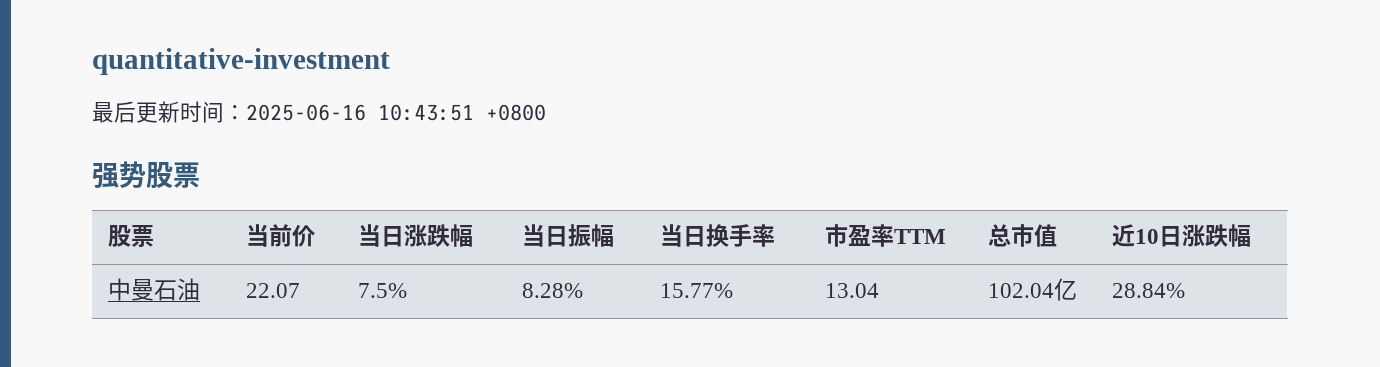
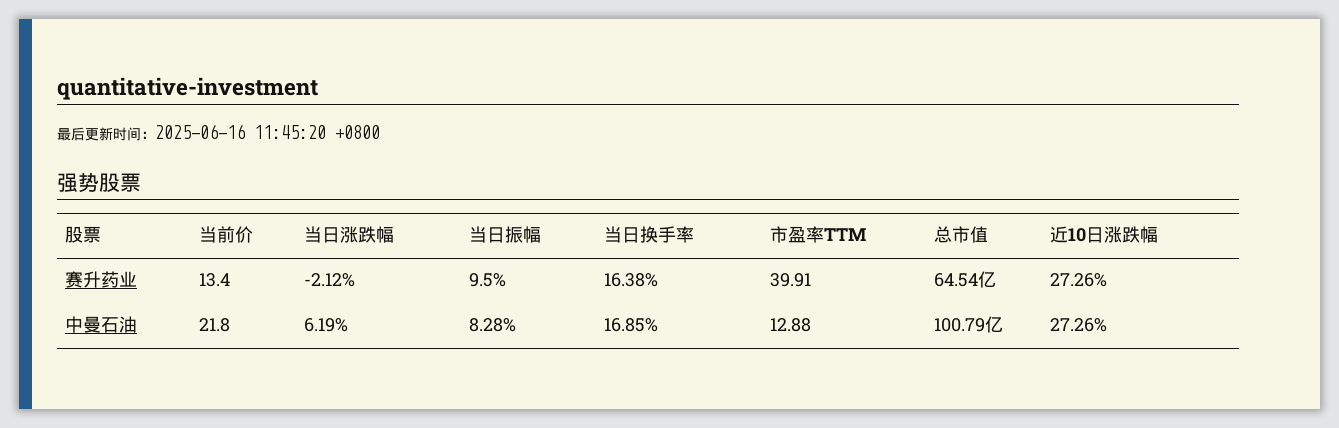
- 最后更新时间：2025-06-16 10:43:51 +0800
+ 最后更新时间：2025-06-16 11:45:20 +0800
+ 赛升药业 | 13.4 | -2.12% | 9.5% | 16.38% | 39.91 | 64.54亿 | 27.26%
- 中曼石油 | 22.07 | 7.5% | 8.28% | 15.77% | 13.04 | 102.04亿 | 28.84%
+ 中曼石油 | 21.8 | 6.19% | 8.28% | 16.85% | 12.88 | 100.79亿 | 27.26%

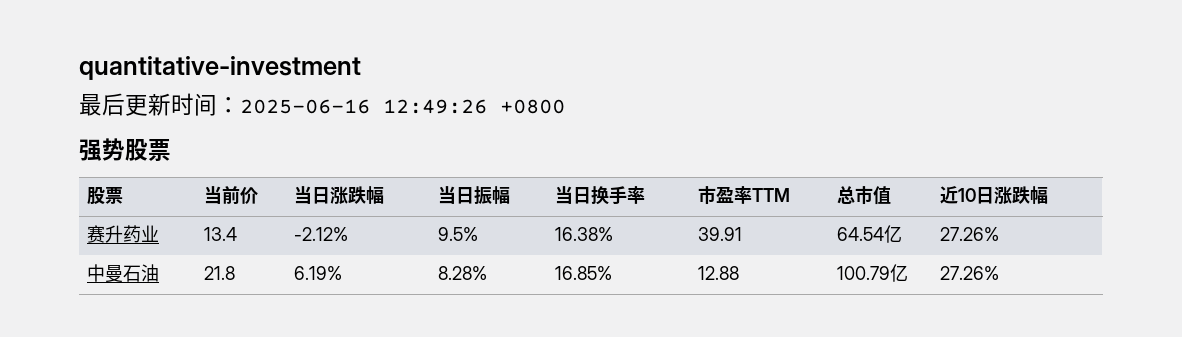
- 最后更新时间：2025-06-16 11:45:20 +0800
+ 最后更新时间：2025-06-16 12:49:26 +0800

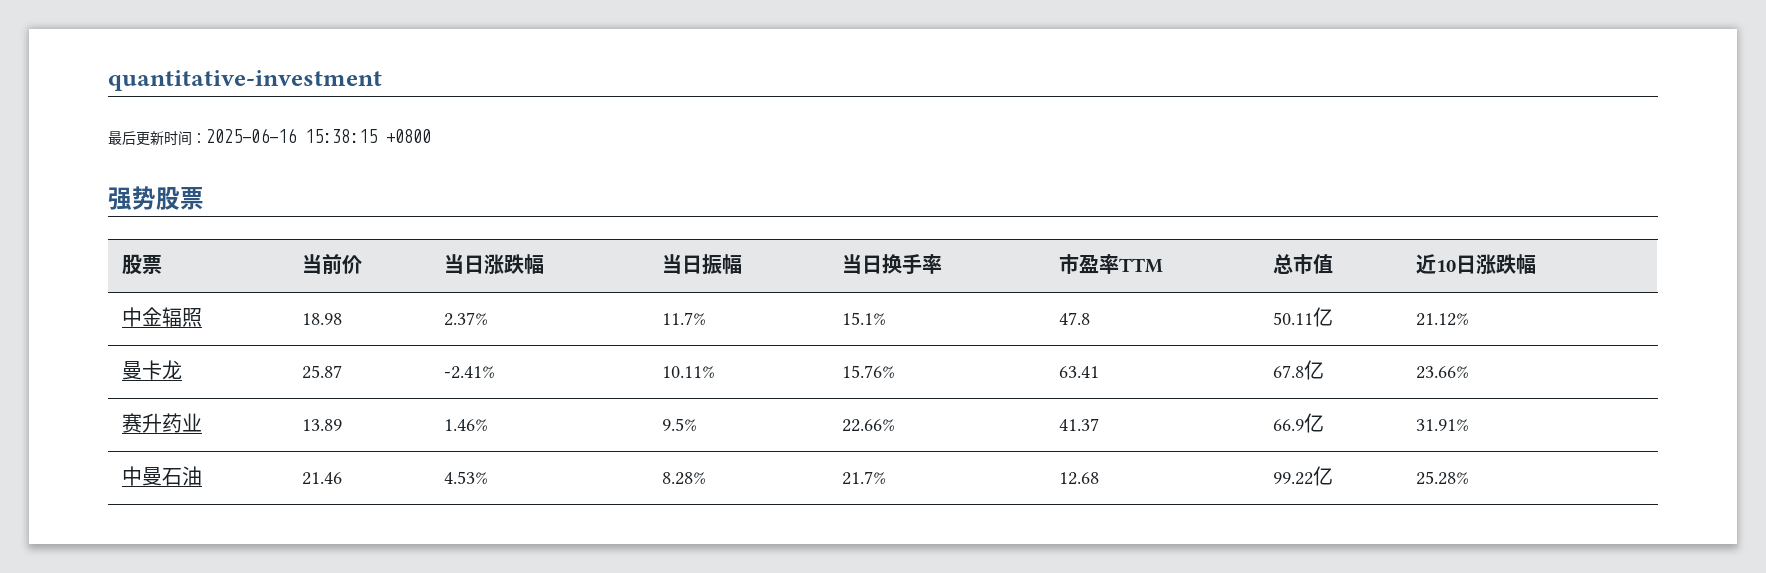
- 最后更新时间：2025-06-16 12:49:26 +0800
+ 最后更新时间：2025-06-16 15:38:15 +0800
+ 中金辐照 | 18.98 | 2.37% | 11.7% | 15.1% | 47.8 | 50.11亿 | 21.12%
+ 曼卡龙 | 25.87 | -2.41% | 10.11% | 15.76% | 63.41 | 67.8亿 | 23.66%
- 赛升药业 | 13.4 | -2.12% | 9.5% | 16.38% | 39.91 | 64.54亿 | 27.26%
+ 赛升药业 | 13.89 | 1.46% | 9.5% | 22.66% | 41.37 | 66.9亿 | 31.91%
- 中曼石油 | 21.8 | 6.19% | 8.28% | 16.85% | 12.88 | 100.79亿 | 27.26%
+ 中曼石油 | 21.46 | 4.53% | 8.28% | 21.7% | 12.68 | 99.22亿 | 25.28%

